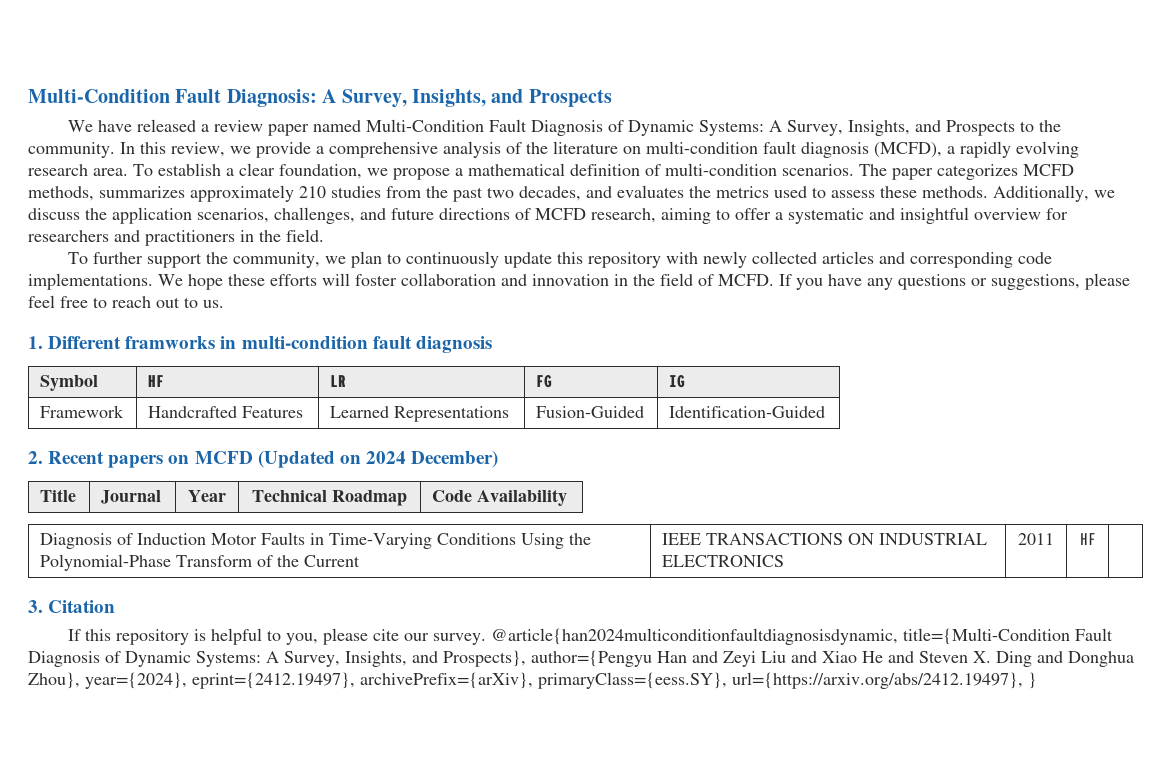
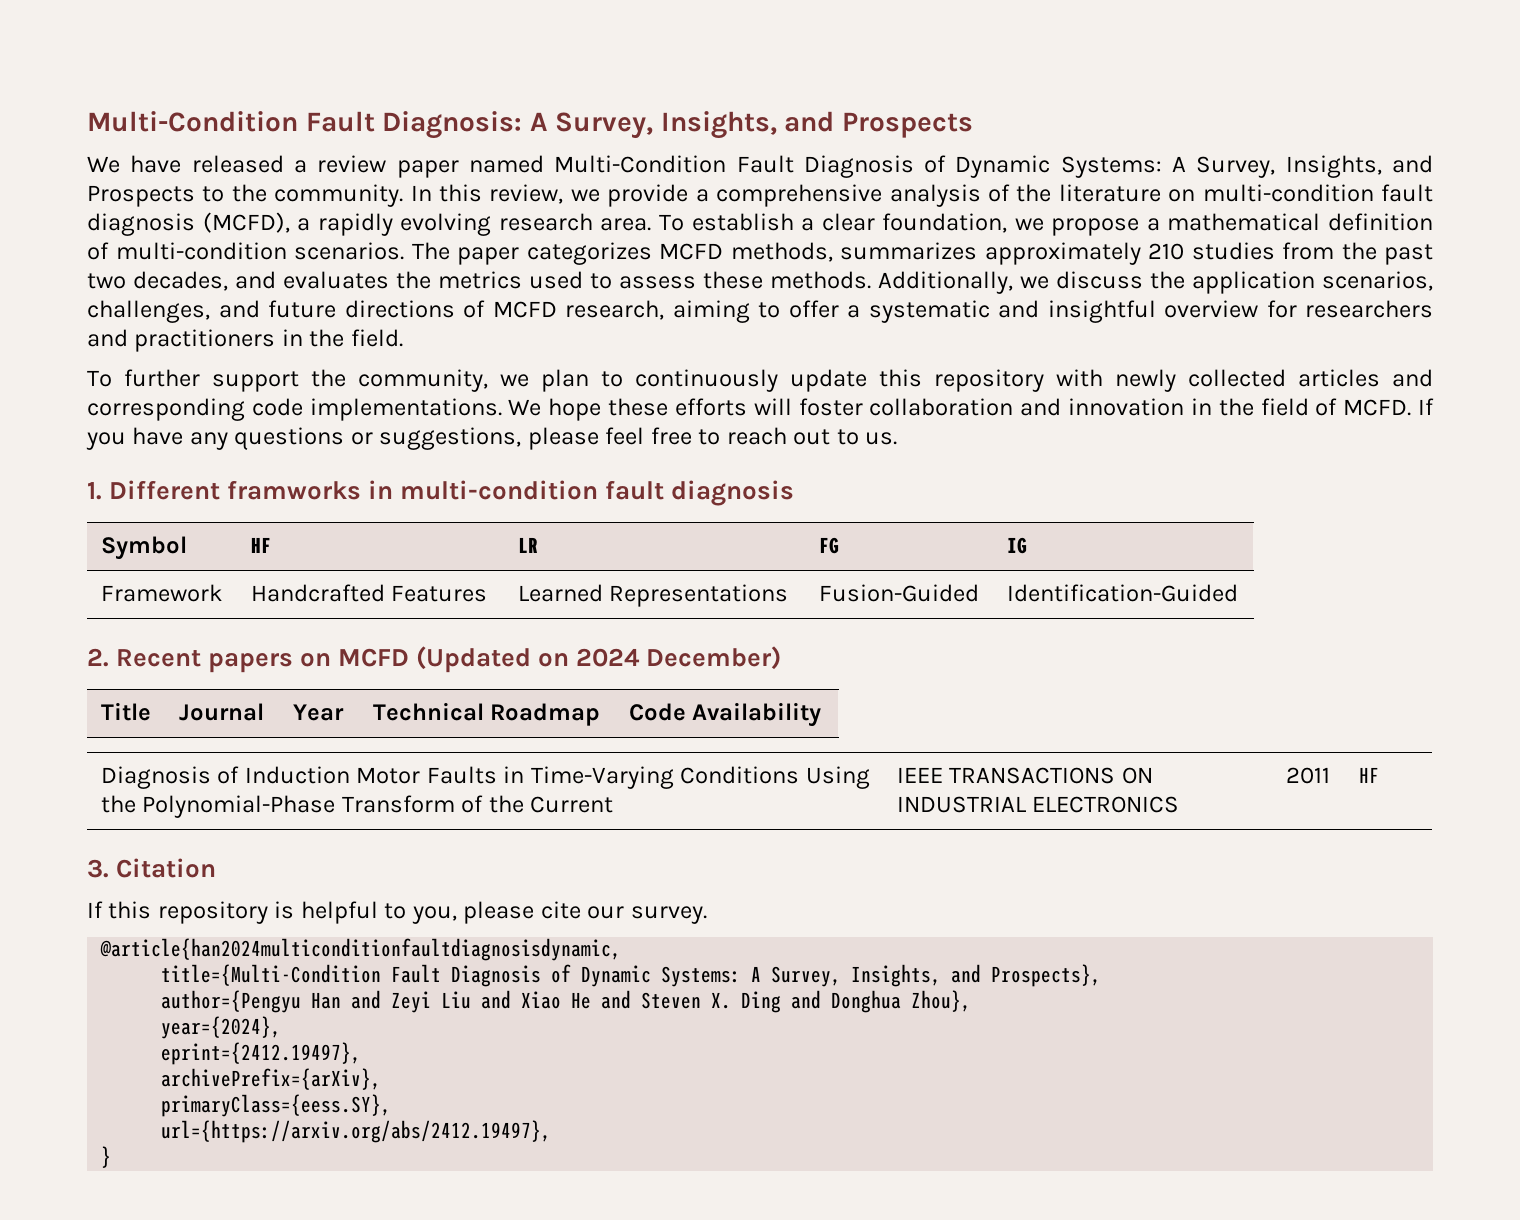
- If this repository is helpful to you, please cite our survey. @article{han2024multiconditionfaultdiagnosisdynamic, title={Multi-Condition Fault Diagnosis of Dynamic Systems: A Survey, Insights, and Prospects}, author={Pengyu Han and Zeyi Liu and Xiao He and Steven X. Ding and Donghua Zhou}, year={2024}, eprint={2412.19497}, archivePrefix={arXiv}, primaryClass={eess.SY}, url={https://arxiv.org/abs/2412.19497}, }
+ If this repository is helpful to you, please cite our survey.
+ @article{han2024multiconditionfaultdiagnosisdynamic,
+ title={Multi-Condition Fault Diagnosis of Dynamic Systems: A Survey, Insights, and Prospects},
+ author={Pengyu Han and Zeyi Liu and Xiao He and Steven X. Ding and Donghua Zhou},
+ year={2024},
+ eprint={2412.19497},
+ archivePrefix={arXiv},
+ primaryClass={eess.SY},
+ url={https://arxiv.org/abs/2412.19497},
+ }

